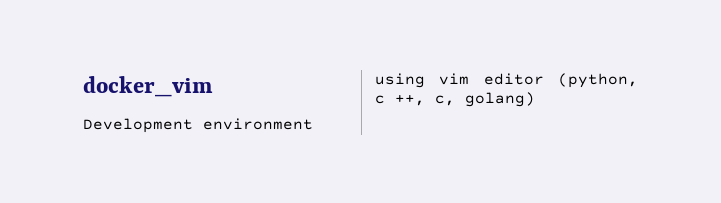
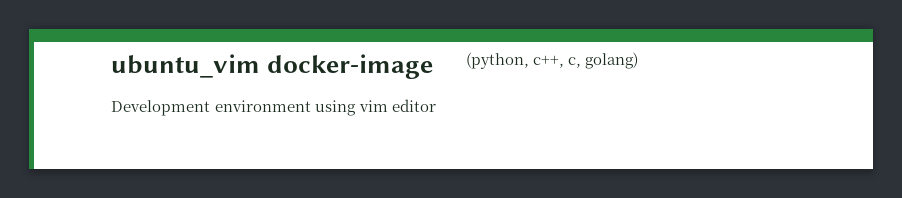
- docker_vim
+ ubuntu_vim docker-image
- Development environment using vim editor (python, c ++, c, golang)
+ Development environment using vim editor (python, c++, c, golang)

